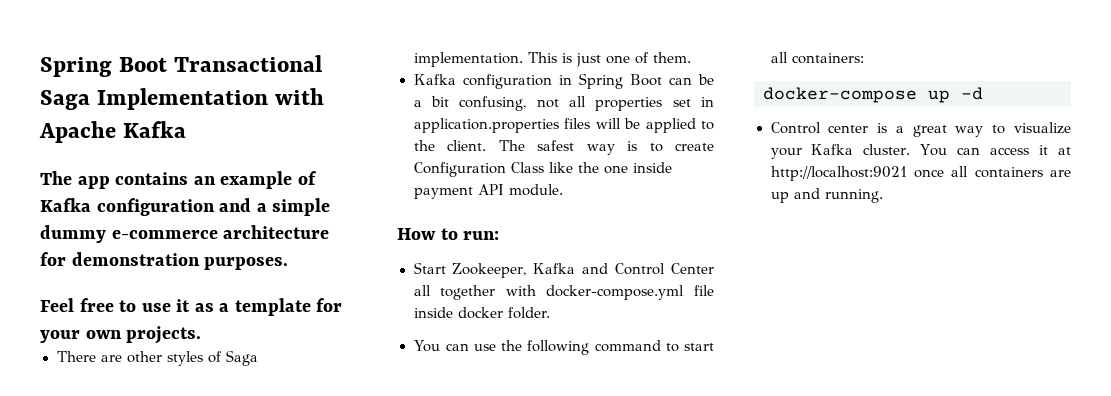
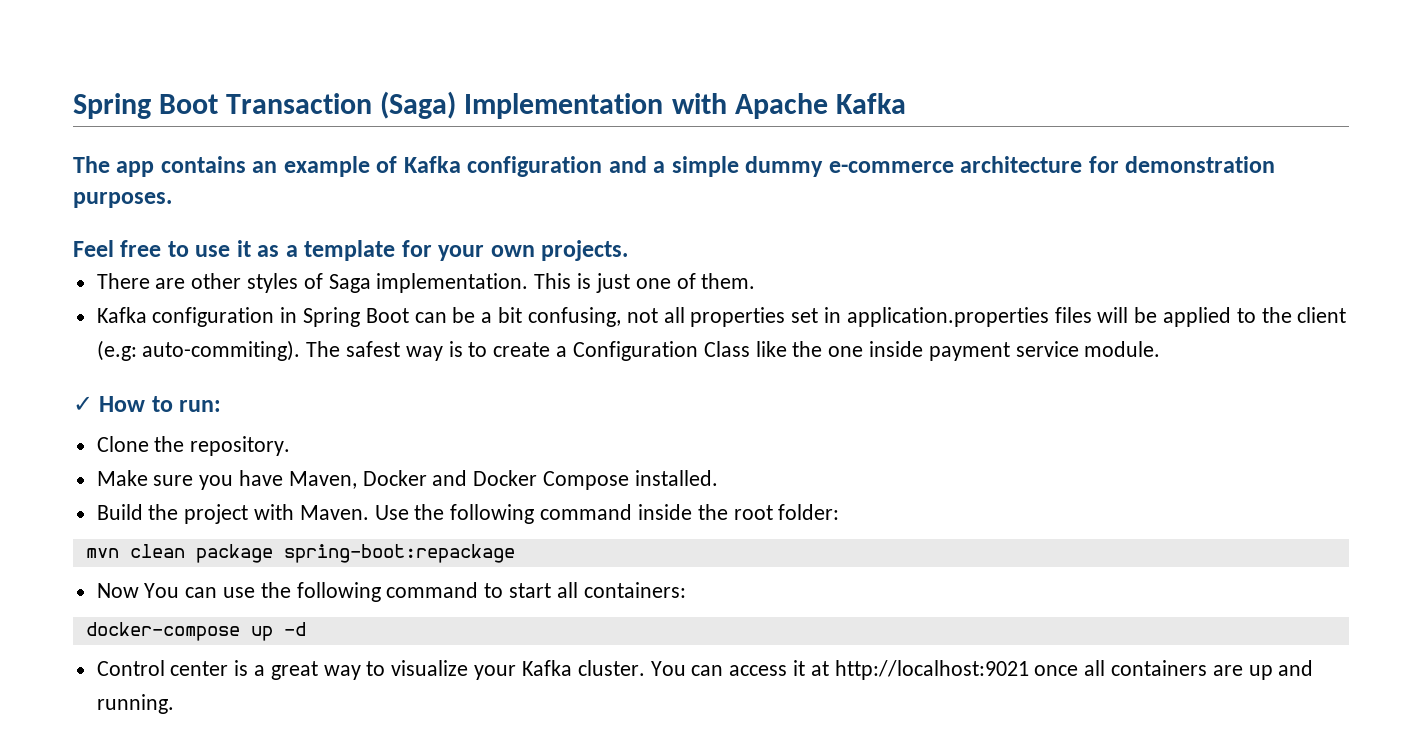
- Spring Boot Transactional Saga Implementation with Apache Kafka
+ Spring Boot Transaction (Saga) Implementation with Apache Kafka
- Kafka configuration in Spring Boot can be a bit confusing, not all properties set in application.properties files will be applied to the client.
+ Kafka configuration in Spring Boot can be a bit confusing, not all properties set in application.properties files will be applied to the client (e.g: auto-commiting).
- The safest way is to create Configuration Class like the one inside payment API module.
+ The safest way is to create a Configuration Class like the one inside payment service module.
- How to run:
+ ✓ How to run:
- Start Zookeeper, Kafka and Control Center all together with docker-compose.yml file inside docker folder.
- You can use the following command to start all containers:
+ Clone the repository.
+ Make sure you have Maven, Docker and Docker Compose installed.
+ Build the project with Maven. Use the following command inside the root folder:
+ mvn clean package spring-boot:repackage
+ Now You can use the following command to start all containers:

